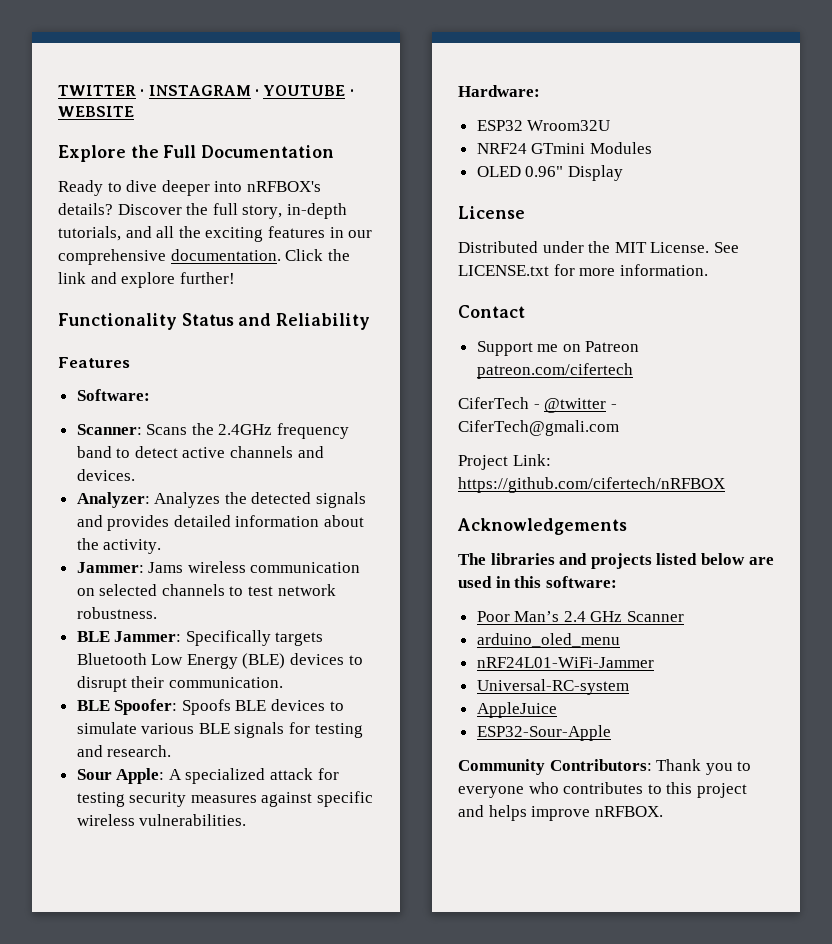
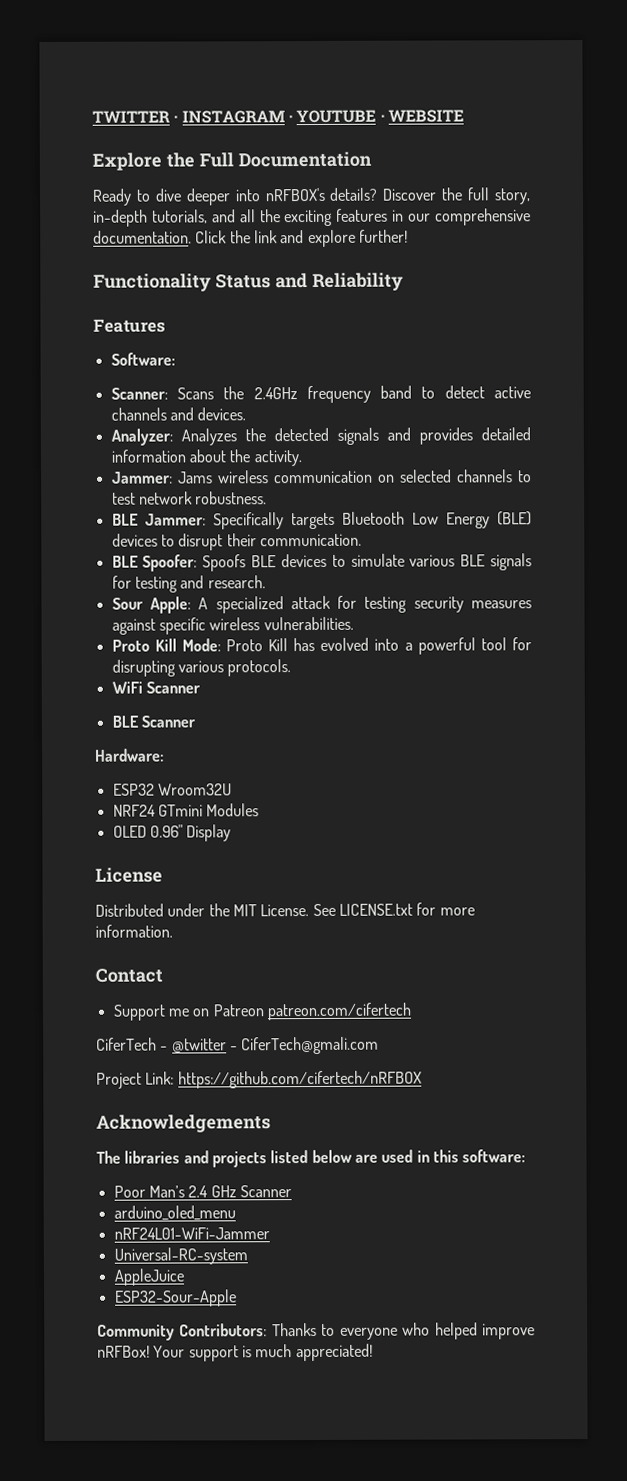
+ Proto Kill Mode: Proto Kill has evolved into a powerful tool for disrupting various protocols.
+ WiFi Scanner
+ BLE Scanner
- Community Contributors: Thank you to everyone who contributes to this project and helps improve nRFBOX.
+ Community Contributors: Thanks to everyone who helped improve nRFBox! Your support is much appreciated!

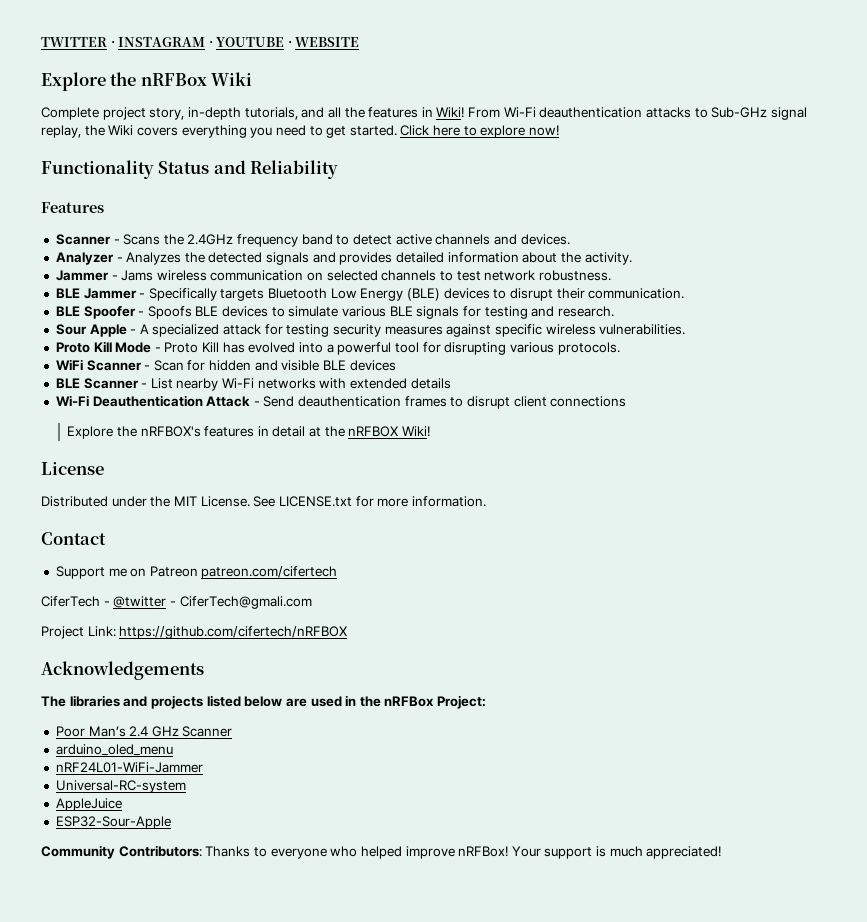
- Explore the Full Documentation
- Ready to dive deeper into nRFBOX's details? Discover the full story, in-depth tutorials, and all the exciting features in our comprehensive documentation. Click the link and explore further!
+ Explore the nRFBox Wiki
+ Complete project story, in-depth tutorials, and all the features in Wiki! From Wi-Fi deauthentication attacks to Sub-GHz signal replay, the Wiki covers everything you need to get started. Click here to explore now!
- Software:
- Scanner: Scans the 2.4GHz frequency band to detect active channels and devices.
+ Scanner - Scans the 2.4GHz frequency band to detect active channels and devices.
- Analyzer: Analyzes the detected signals and provides detailed information about the activity.
+ Analyzer - Analyzes the detected signals and provides detailed information about the activity.
- Jammer: Jams wireless communication on selected channels to test network robustness.
+ Jammer - Jams wireless communication on selected channels to test network robustness.
- BLE Jammer: Specifically targets Bluetooth Low Energy (BLE) devices to disrupt their communication.
+ BLE Jammer - Specifically targets Bluetooth Low Energy (BLE) devices to disrupt their communication.
- BLE Spoofer: Spoofs BLE devices to simulate various BLE signals for testing and research.
+ BLE Spoofer - Spoofs BLE devices to simulate various BLE signals for testing and research.
- Sour Apple: A specialized attack for testing security measures against specific wireless vulnerabilities.
+ Sour Apple - A specialized attack for testing security measures against specific wireless vulnerabilities.
- Proto Kill Mode: Proto Kill has evolved into a powerful tool for disrupting various protocols.
+ Proto Kill Mode - Proto Kill has evolved into a powerful tool for disrupting various protocols.
- WiFi Scanner
- BLE Scanner
- Hardware:
- ESP32 Wroom32U
- NRF24 GTmini Modules
- OLED 0.96" Display
+ WiFi Scanner - Scan for hidden and visible BLE devices
+ BLE Scanner - List nearby Wi-Fi networks with extended details
+ Wi-Fi Deauthentication Attack - Send deauthentication frames to disrupt client connections
+ Explore the nRFBOX's features in detail at the nRFBOX Wiki!
- The libraries and projects listed below are used in this software:
+ The libraries and projects listed below are used in the nRFBox Project:

